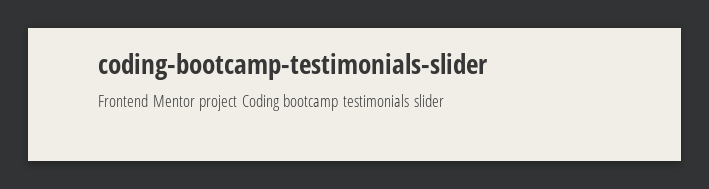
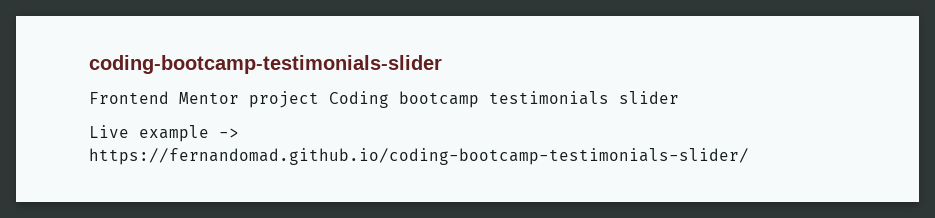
+ Live example -> https://fernandomad.github.io/coding-bootcamp-testimonials-slider/

